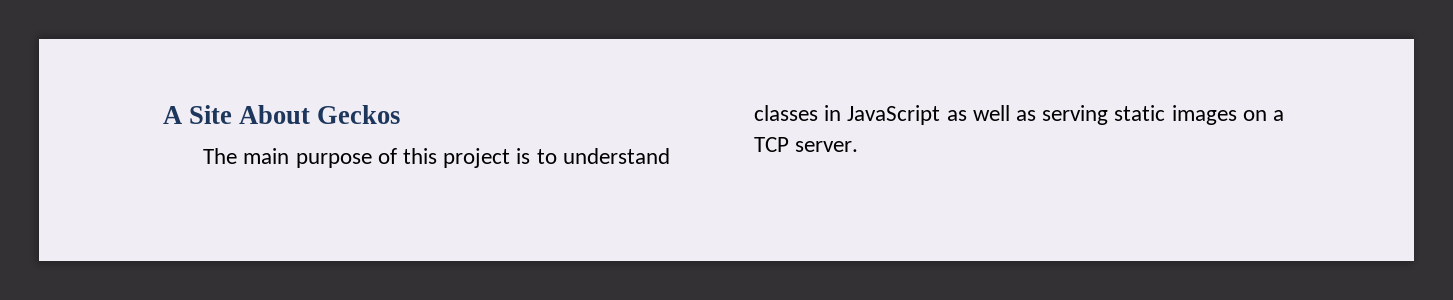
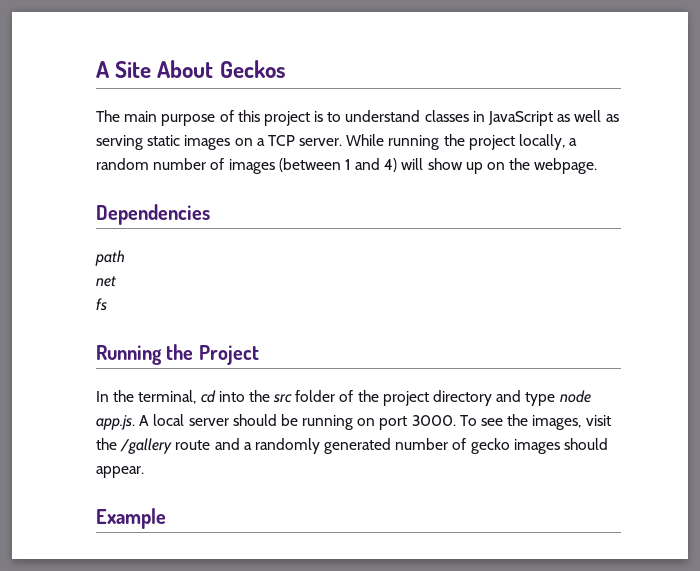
+ While running the project locally, a random number of images (between 1 and 4) will show up on the webpage.
+ Dependencies
+ path
+ net
+ fs
+ Running the Project
+ In the terminal, cd into the src folder of the project directory and type node app.js. A local server should be running on port 3000. To see the images, visit the /gallery route and a randomly generated number of gecko images should appear.
+ Example

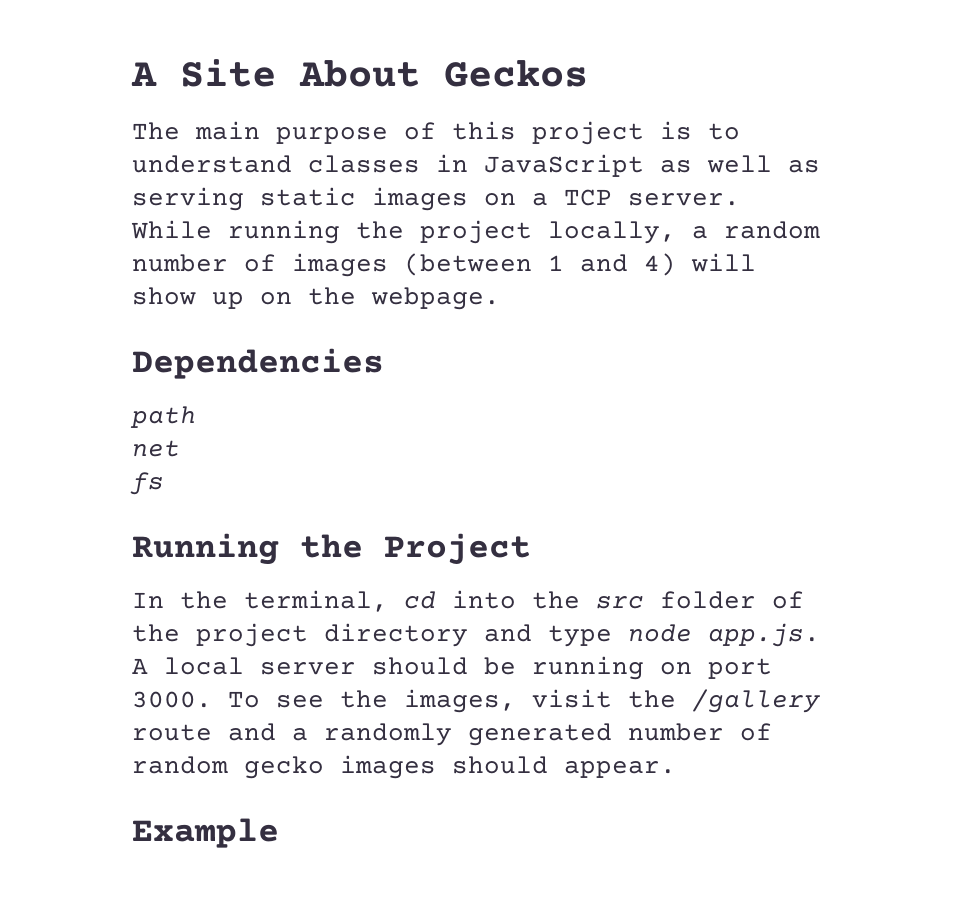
- To see the images, visit the /gallery route and a randomly generated number of gecko images should appear.
+ To see the images, visit the /gallery route and a randomly generated number of random gecko images should appear.

